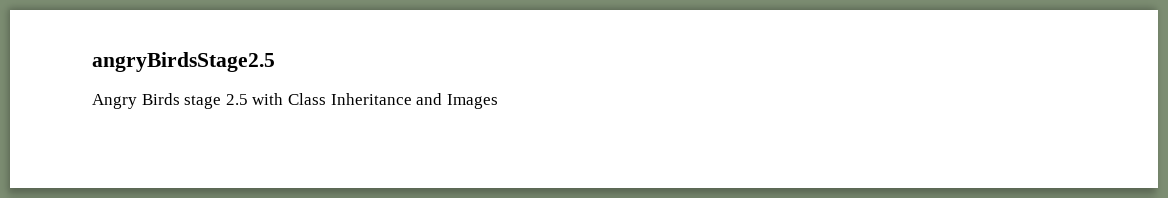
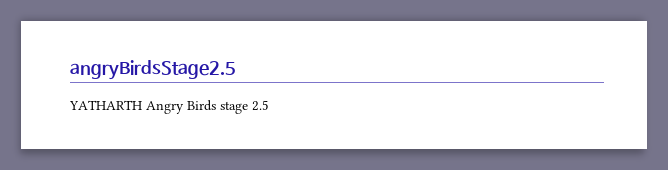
- Angry Birds stage 2.5 with Class Inheritance and Images
+ YATHARTH Angry Birds stage 2.5

